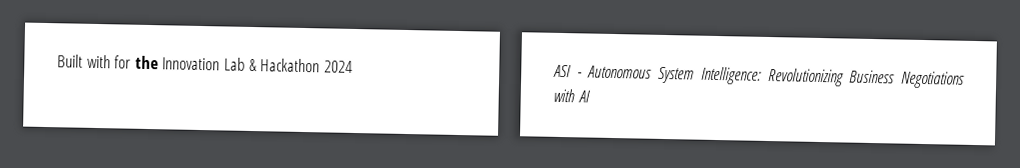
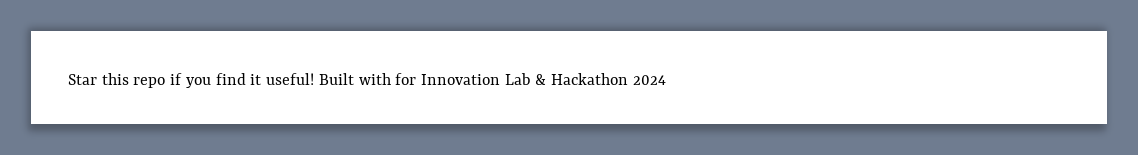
+ Star this repo if you find it useful!
- Built with for the Innovation Lab & Hackathon 2024
+ Built with for Innovation Lab & Hackathon 2024
- ASI - Autonomous System Intelligence: Revolutionizing Business Negotiations with AI

